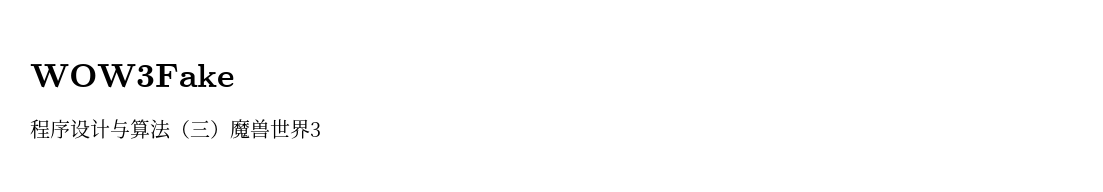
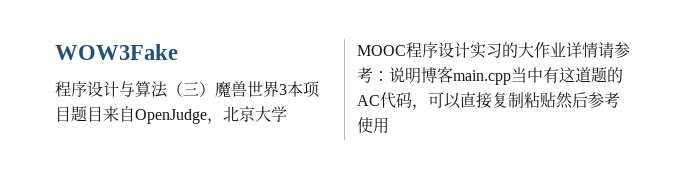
- 程序设计与算法（三）魔兽世界3
+ 程序设计与算法（三）魔兽世界3本项目题目来自OpenJudge，北京大学MOOC程序设计实习的大作业详情请参考：说明博客main.cpp当中有这道题的AC代码，可以直接复制粘贴然后参考使用

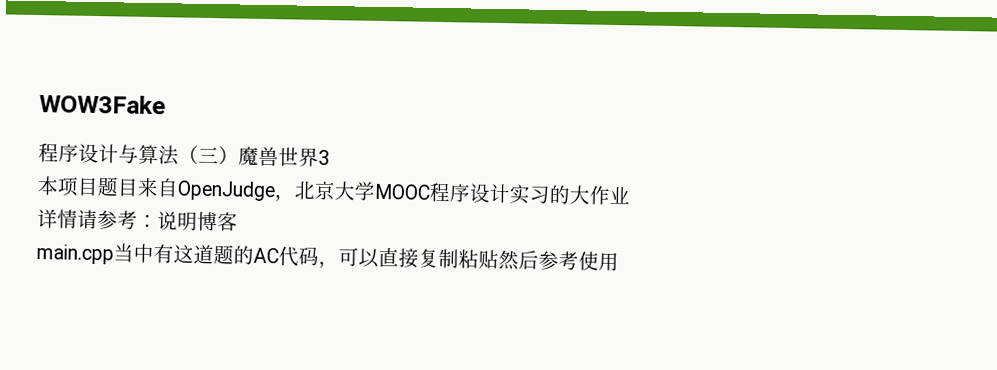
- 程序设计与算法（三）魔兽世界3本项目题目来自OpenJudge，北京大学MOOC程序设计实习的大作业详情请参考：说明博客main.cpp当中有这道题的AC代码，可以直接复制粘贴然后参考使用
+ 程序设计与算法（三）魔兽世界3
+ 本项目题目来自OpenJudge，北京大学MOOC程序设计实习的大作业
+ 详情请参考：说明博客
+ main.cpp当中有这道题的AC代码，可以直接复制粘贴然后参考使用

